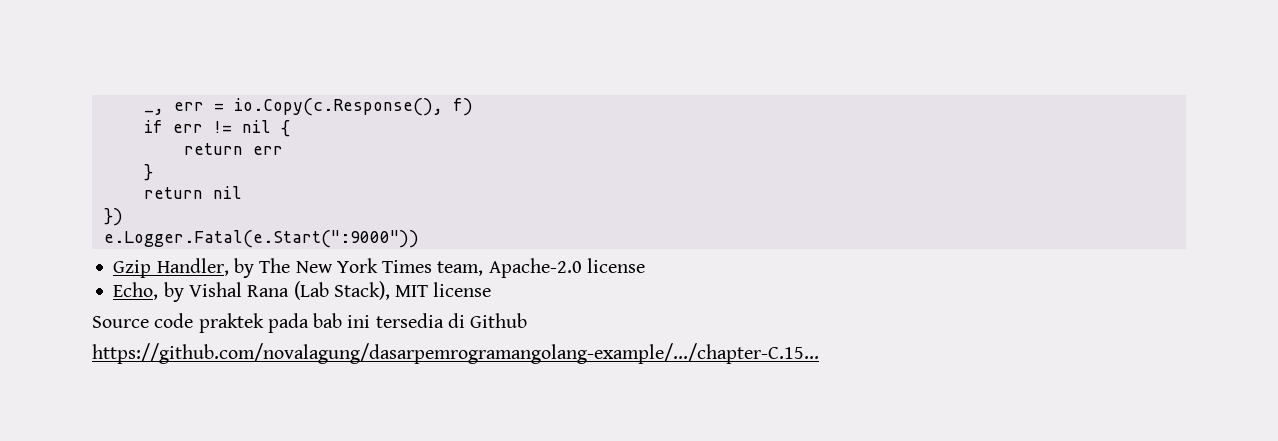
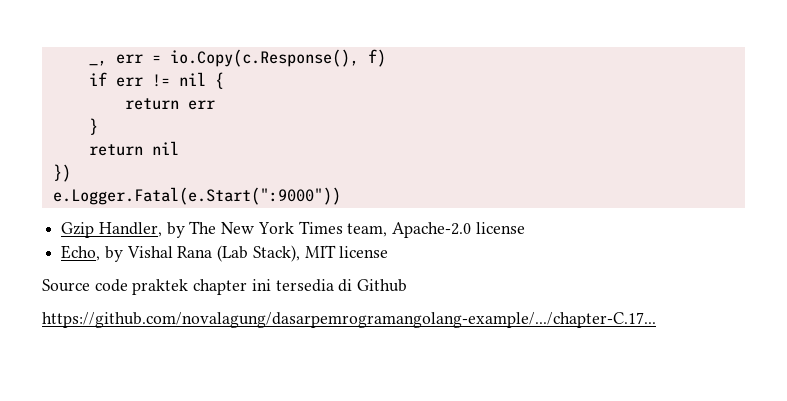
- Source code praktek pada bab ini tersedia di Github
+ Source code praktek chapter ini tersedia di Github
- https://github.com/novalagung/dasarpemrogramangolang-example/.../chapter-C.15...
+ https://github.com/novalagung/dasarpemrogramangolang-example/.../chapter-C.17...

